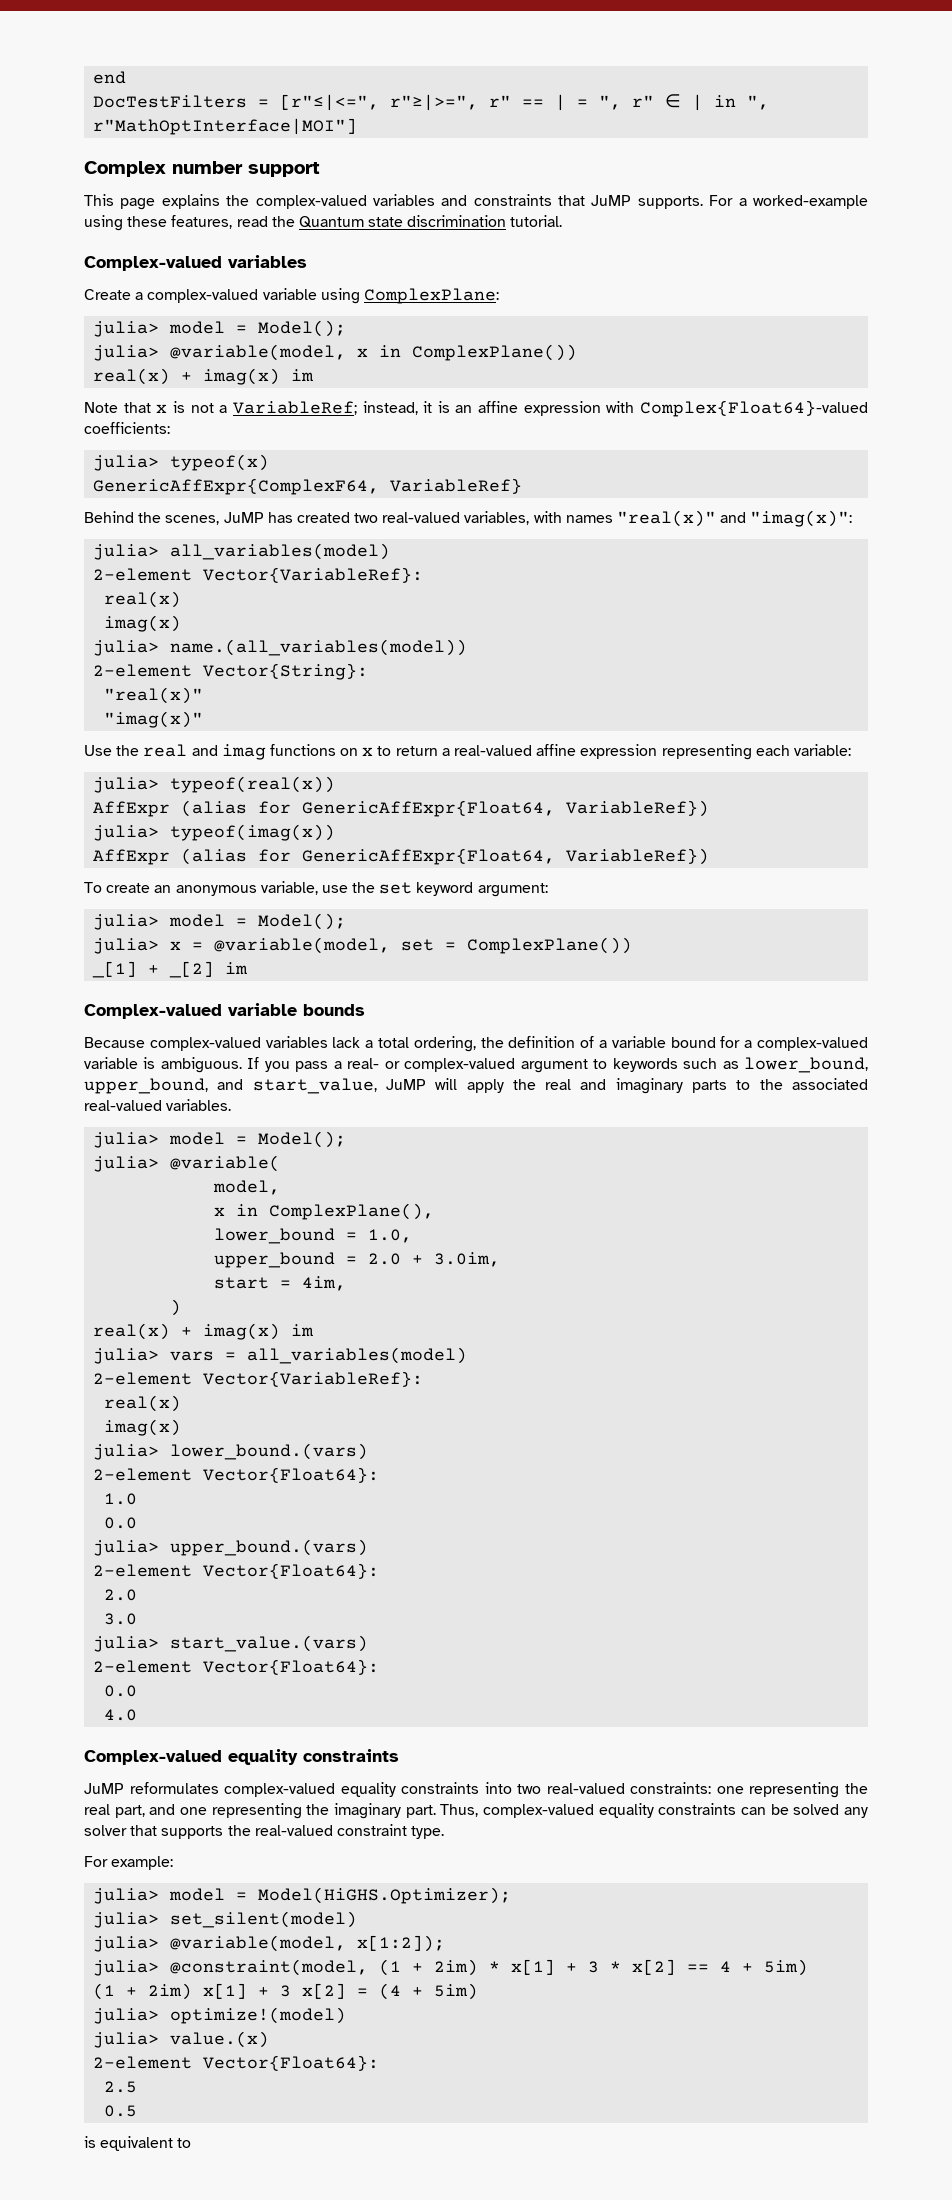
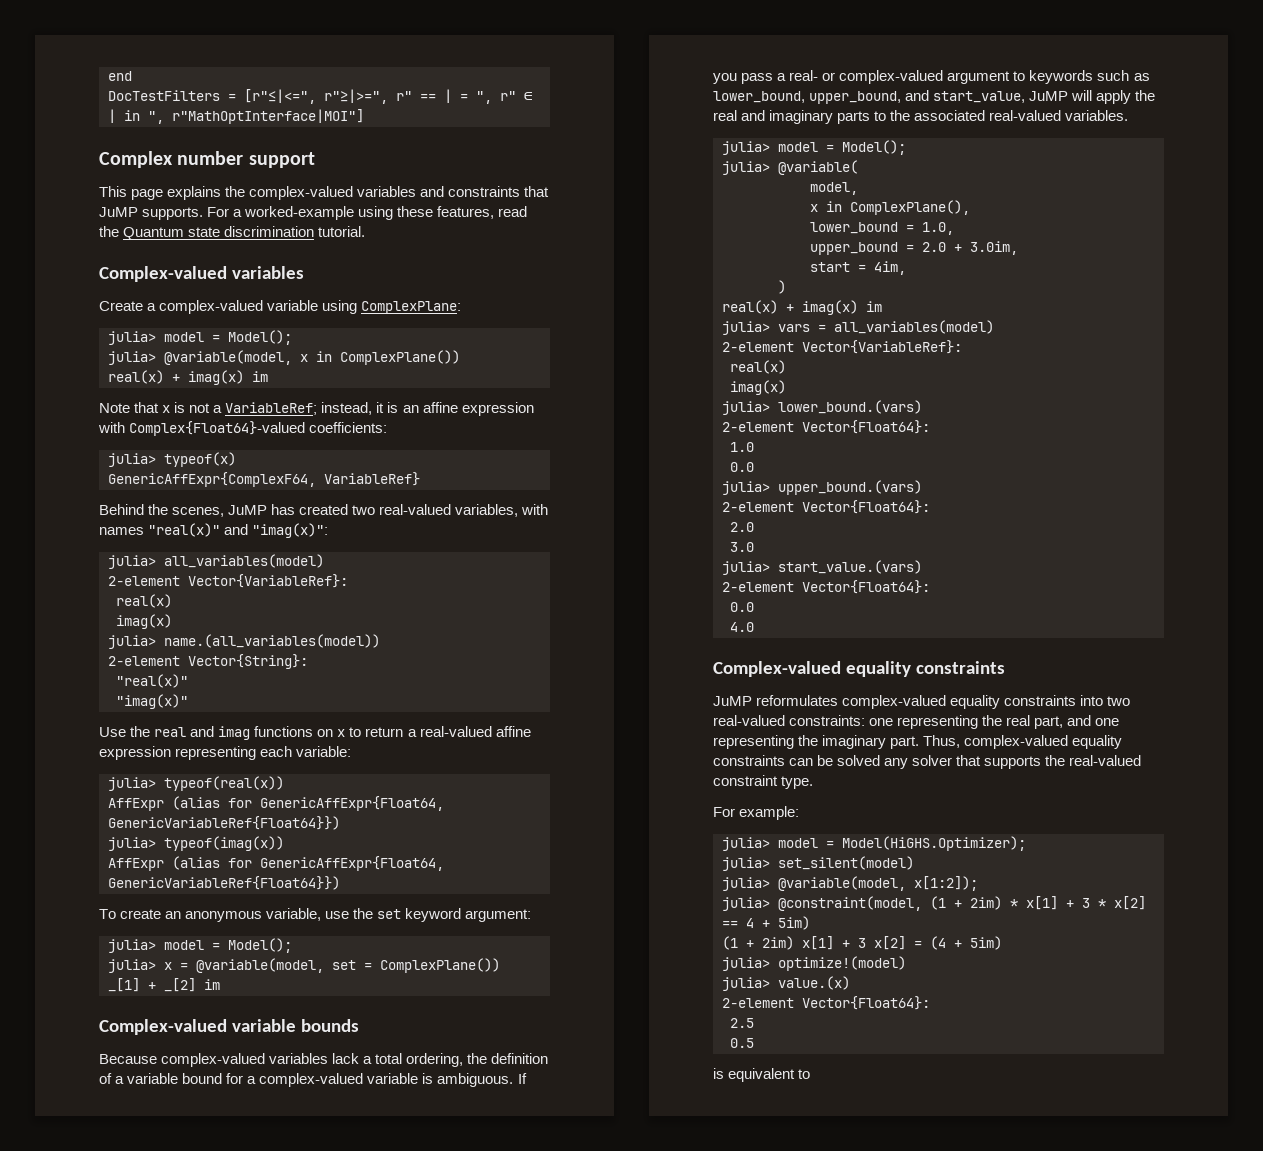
  julia> typeof(real(x))
- AffExpr (alias for GenericAffExpr{Float64, VariableRef})
+ AffExpr (alias for GenericAffExpr{Float64, GenericVariableRef{Float64}})
  julia> typeof(imag(x))
- AffExpr (alias for GenericAffExpr{Float64, VariableRef})
+ AffExpr (alias for GenericAffExpr{Float64, GenericVariableRef{Float64}})

